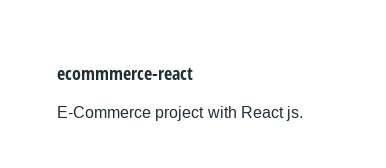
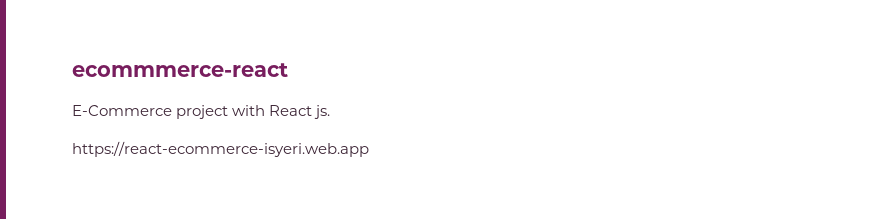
+ https://react-ecommerce-isyeri.web.app

